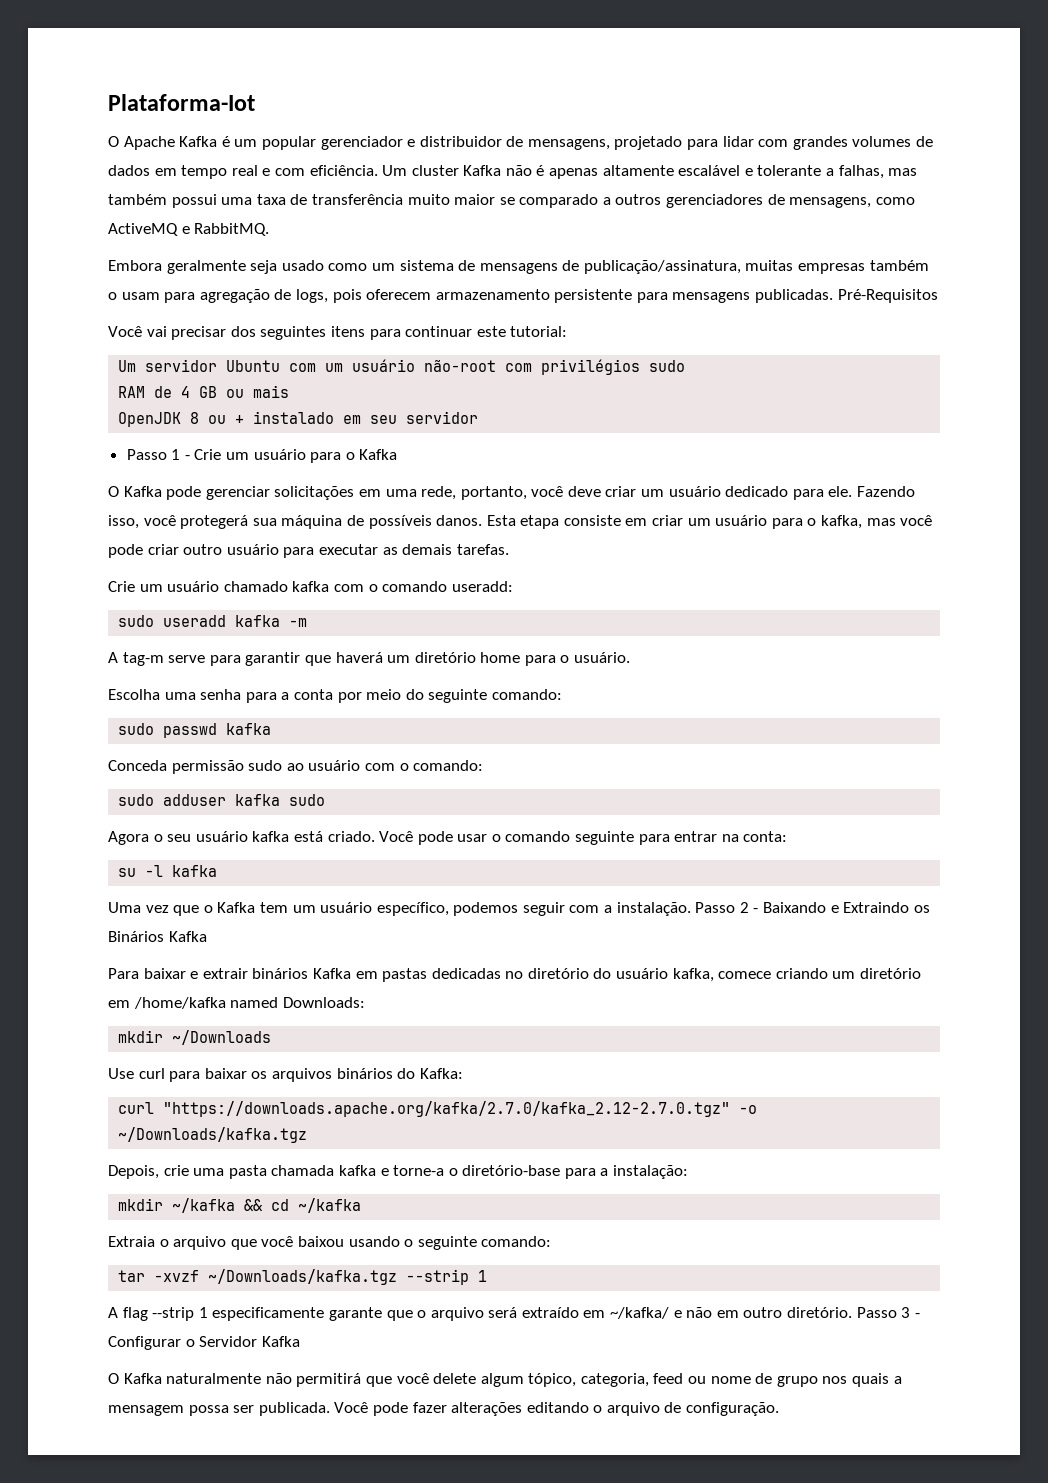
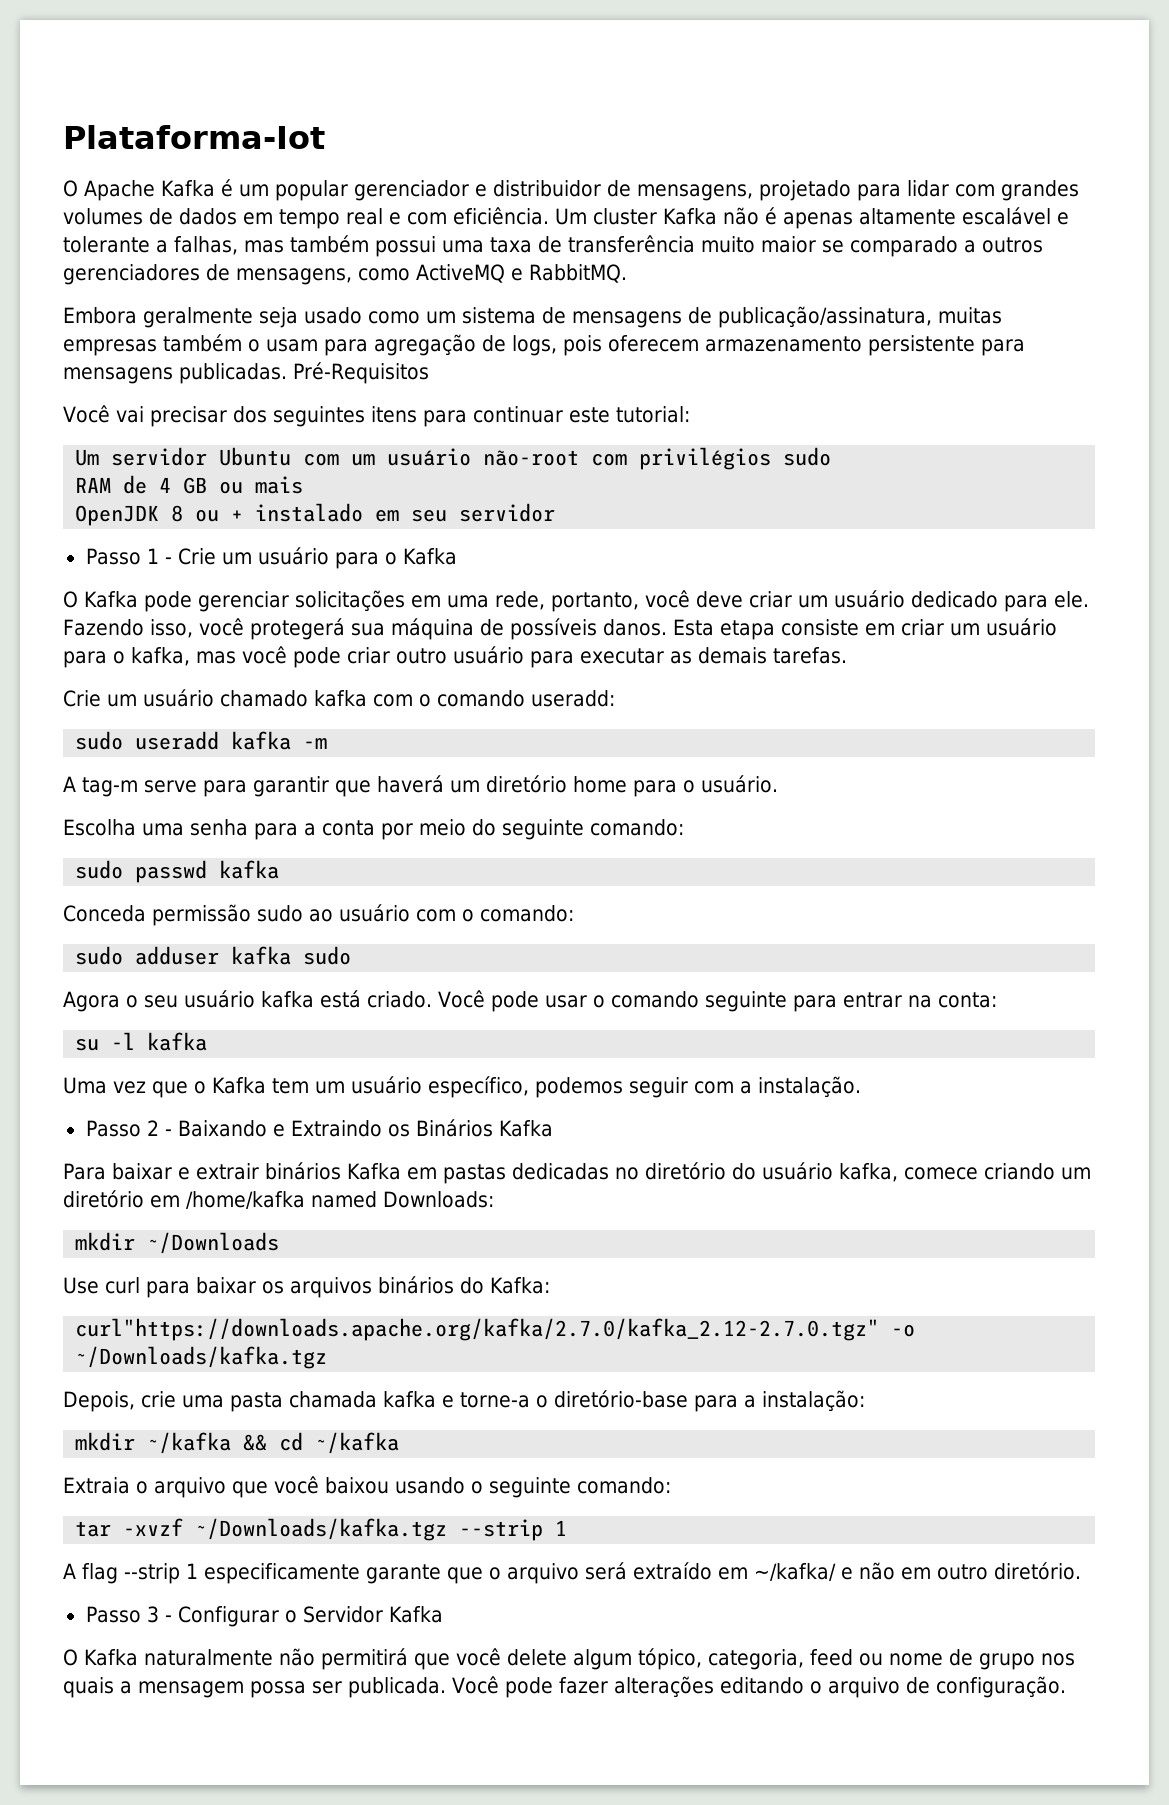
- Uma vez que o Kafka tem um usuário específico, podemos seguir com a instalação. Passo 2 - Baixando e Extraindo os Binários Kafka
+ Uma vez que o Kafka tem um usuário específico, podemos seguir com a instalação.
+ Passo 2 - Baixando e Extraindo os Binários Kafka
- curl "https://downloads.apache.org/kafka/2.7.0/kafka_2.12-2.7.0.tgz" -o ~/Downloads/kafka.tgz
+ curl"https://downloads.apache.org/kafka/2.7.0/kafka_2.12-2.7.0.tgz" -o ~/Downloads/kafka.tgz
- A flag --strip 1 especificamente garante que o arquivo será extraído em ~/kafka/ e não em outro diretório. Passo 3 - Configurar o Servidor Kafka
+ A flag --strip 1 especificamente garante que o arquivo será extraído em ~/kafka/ e não em outro diretório.
+ Passo 3 - Configurar o Servidor Kafka

